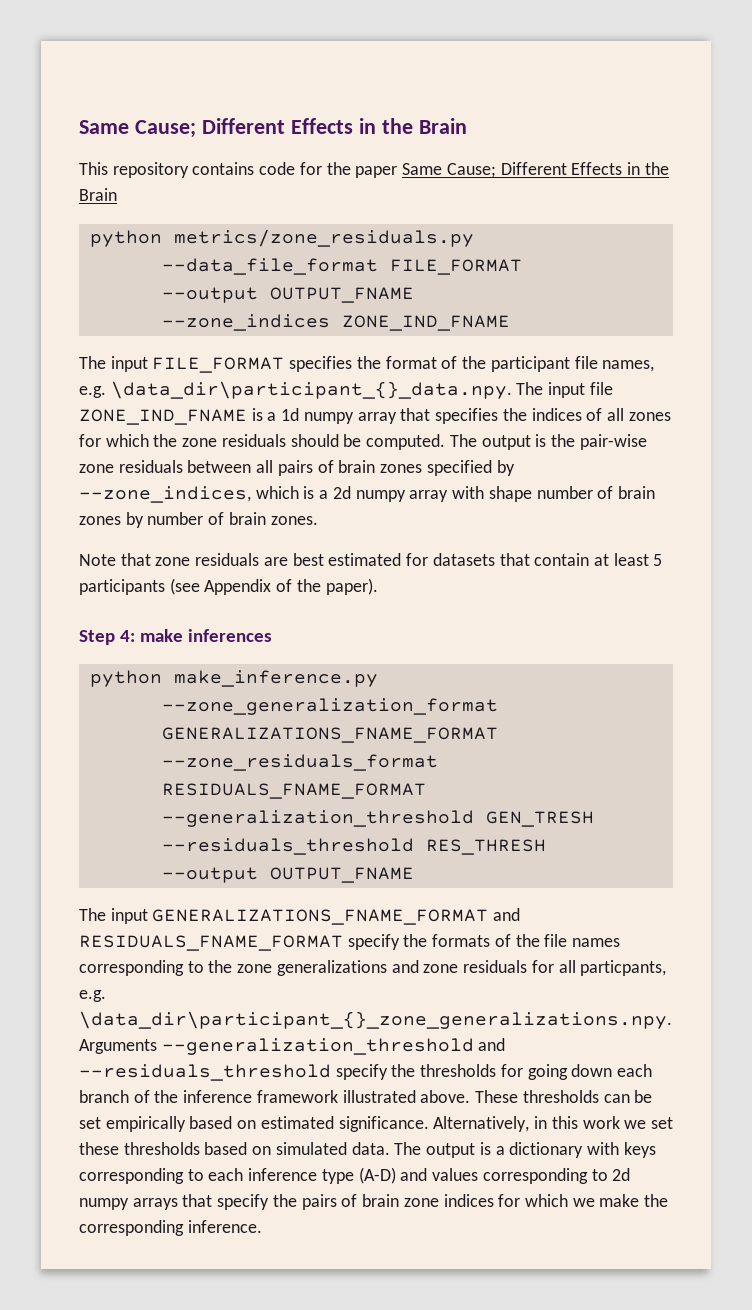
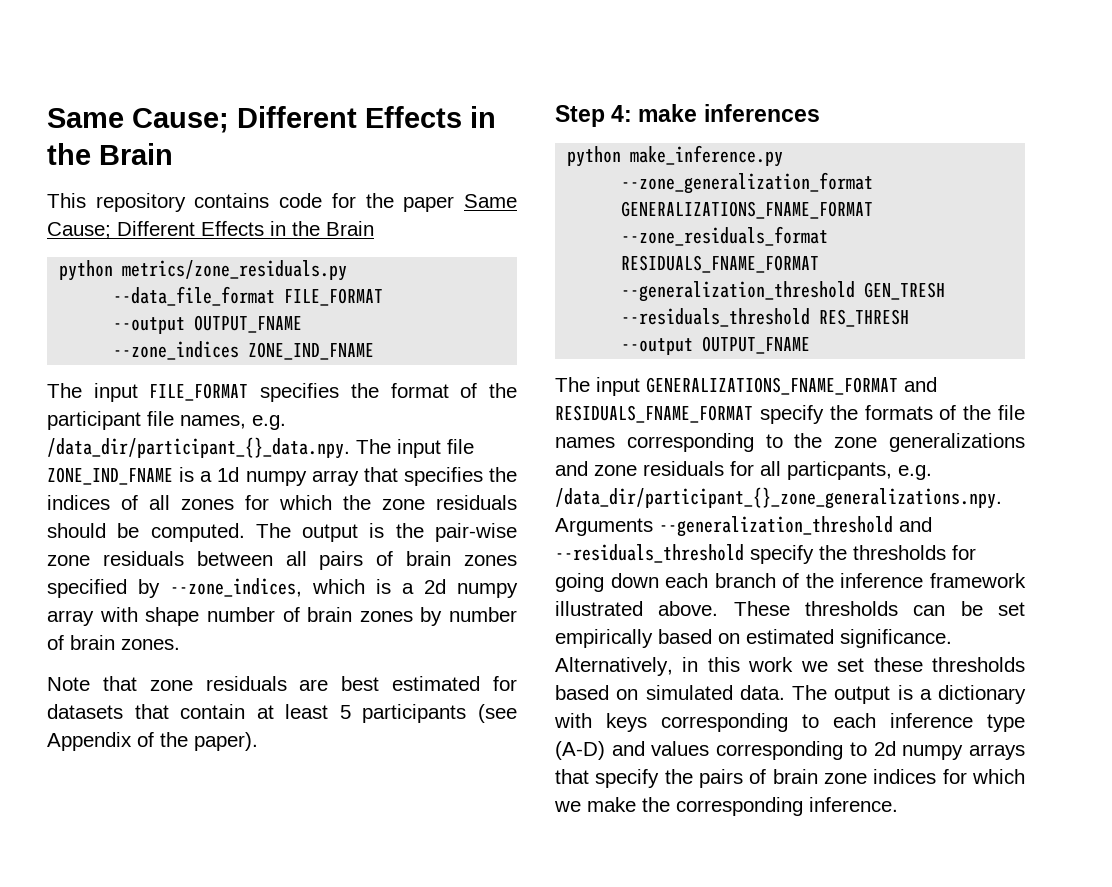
- The input FILE_FORMAT specifies the format of the participant file names, e.g. \data_dir\participant_{}_data.npy. The input file ZONE_IND_FNAME is a 1d numpy array that specifies the indices of all zones for which the zone residuals should be computed.
+ The input FILE_FORMAT specifies the format of the participant file names, e.g. /data_dir/participant_{}_data.npy. The input file ZONE_IND_FNAME is a 1d numpy array that specifies the indices of all zones for which the zone residuals should be computed.
- The input GENERALIZATIONS_FNAME_FORMAT and RESIDUALS_FNAME_FORMAT specify the formats of the file names corresponding to the zone generalizations and zone residuals for all particpants, e.g. \data_dir\participant_{}_zone_generalizations.npy. Arguments --generalization_threshold and --residuals_threshold specify the thresholds for going down each branch of the inference framework illustrated above.
+ The input GENERALIZATIONS_FNAME_FORMAT and RESIDUALS_FNAME_FORMAT specify the formats of the file names corresponding to the zone generalizations and zone residuals for all particpants, e.g. /data_dir/participant_{}_zone_generalizations.npy. Arguments --generalization_threshold and --residuals_threshold specify the thresholds for going down each branch of the inference framework illustrated above.

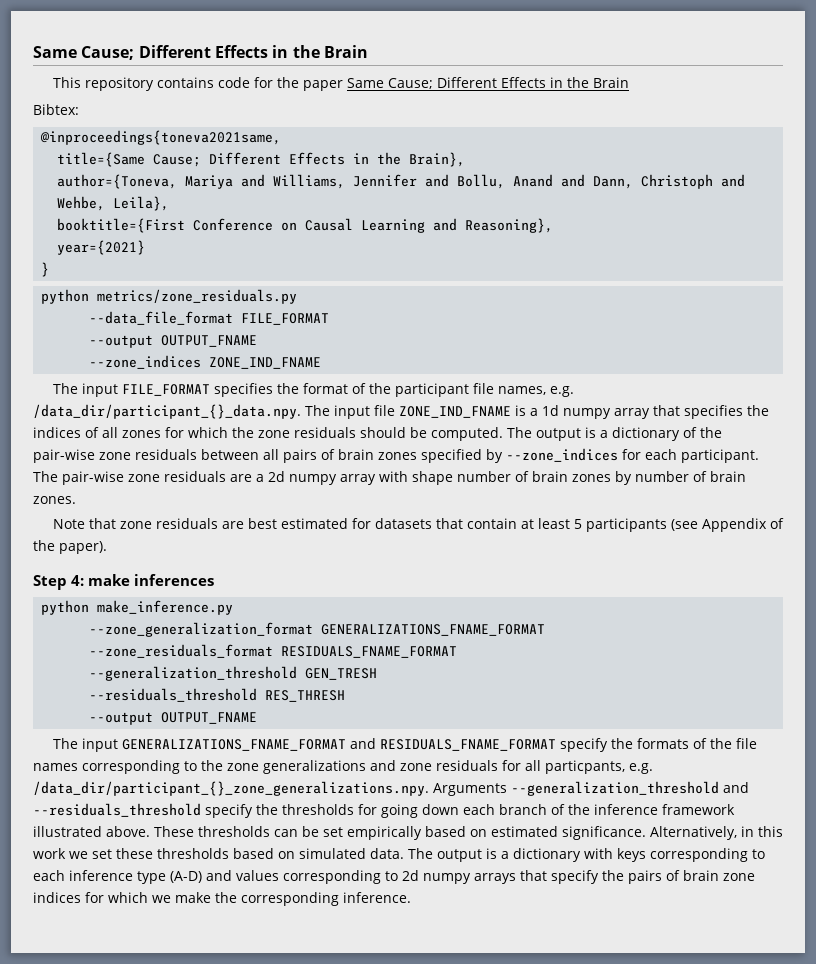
+ Bibtex:
+ @inproceedings{toneva2021same,
+ title={Same Cause; Different Effects in the Brain},
+ author={Toneva, Mariya and Williams, Jennifer and Bollu, Anand and Dann, Christoph and Wehbe, Leila},
+ booktitle={First Conference on Causal Learning and Reasoning},
+ year={2021}
+ }
- The output is the pair-wise zone residuals between all pairs of brain zones specified by --zone_indices, which is a 2d numpy array with shape number of brain zones by number of brain zones.
+ The output is a dictionary of the pair-wise zone residuals between all pairs of brain zones specified by --zone_indices for each participant. The pair-wise zone residuals are a 2d numpy array with shape number of brain zones by number of brain zones.

